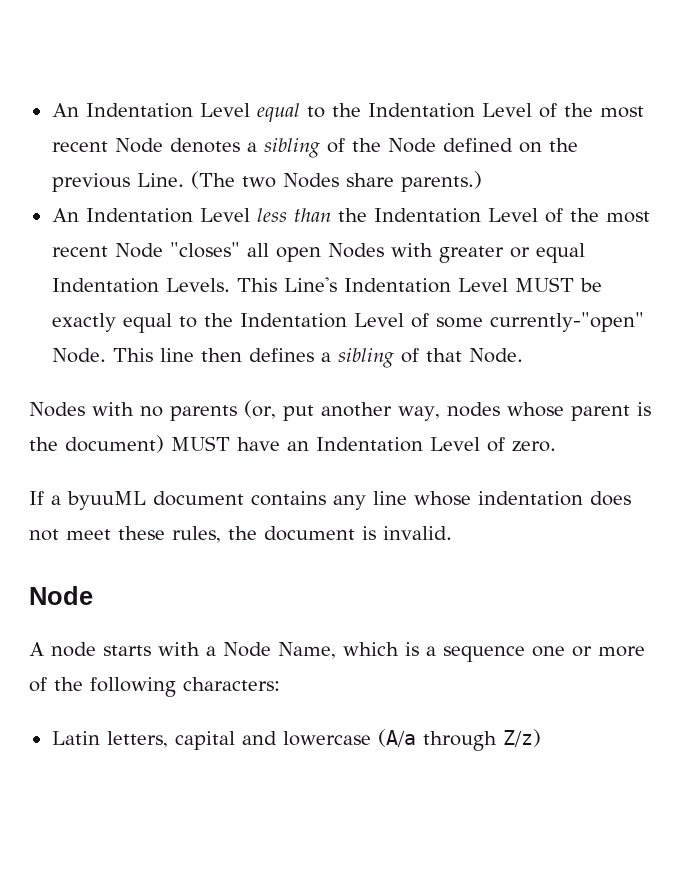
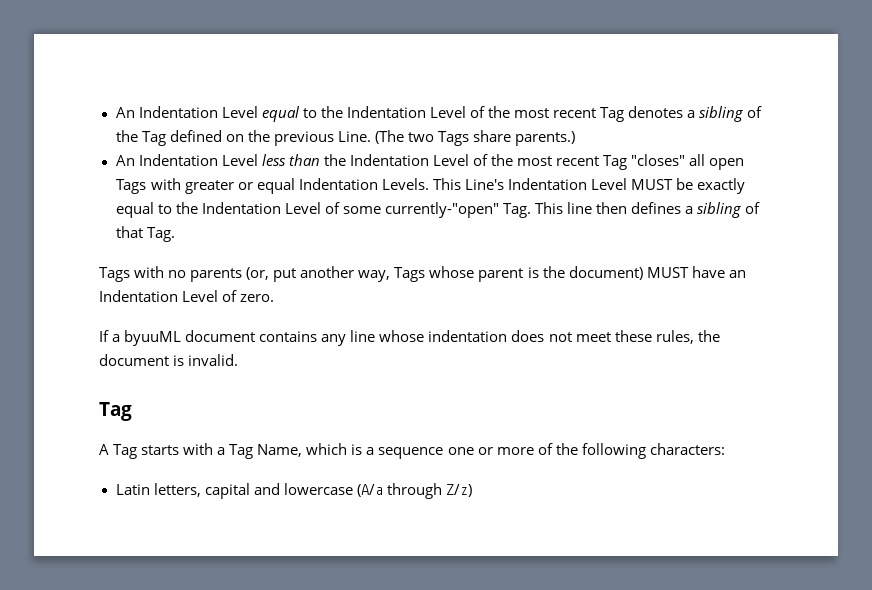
- An Indentation Level equal to the Indentation Level of the most recent Node denotes a sibling of the Node defined on the previous Line.
+ An Indentation Level equal to the Indentation Level of the most recent Tag denotes a sibling of the Tag defined on the previous Line.
- (The two Nodes share parents.)
+ (The two Tags share parents.)
- An Indentation Level less than the Indentation Level of the most recent Node "closes" all open Nodes with greater or equal Indentation Levels.
+ An Indentation Level less than the Indentation Level of the most recent Tag "closes" all open Tags with greater or equal Indentation Levels.
- This Line's Indentation Level MUST be exactly equal to the Indentation Level of some currently-"open" Node. This line then defines a sibling of that Node.
- Nodes with no parents (or, put another way, nodes whose parent is the document) MUST have an Indentation Level of zero.
+ This Line's Indentation Level MUST be exactly equal to the Indentation Level of some currently-"open" Tag. This line then defines a sibling of that Tag.
+ Tags with no parents (or, put another way, Tags whose parent is the document) MUST have an Indentation Level of zero.
  If a byuuML document contains any line whose indentation does not meet these rules, the document is invalid.
- Node
+ Tag
- A node starts with a Node Name, which is a sequence one or more of the following characters:
+ A Tag starts with a Tag Name, which is a sequence one or more of the following characters:

